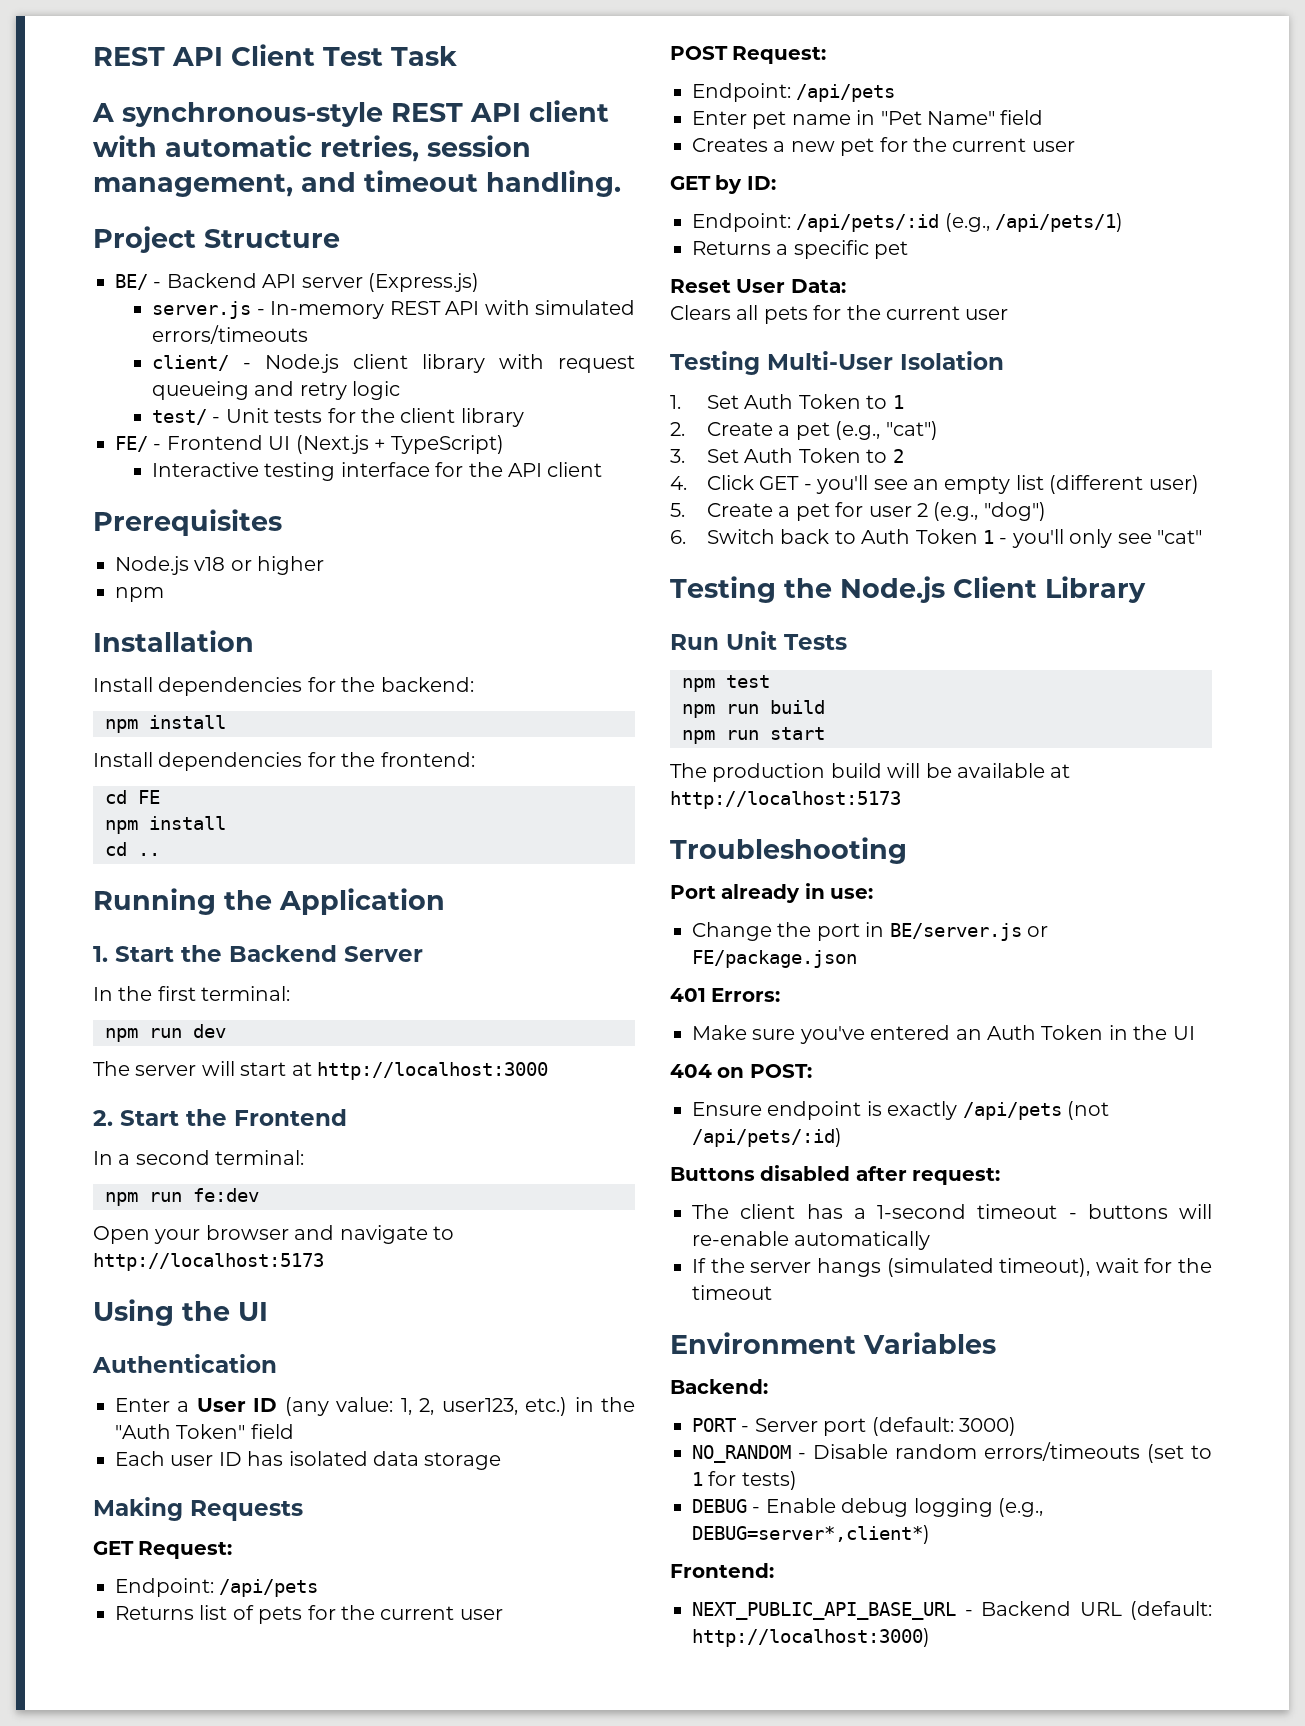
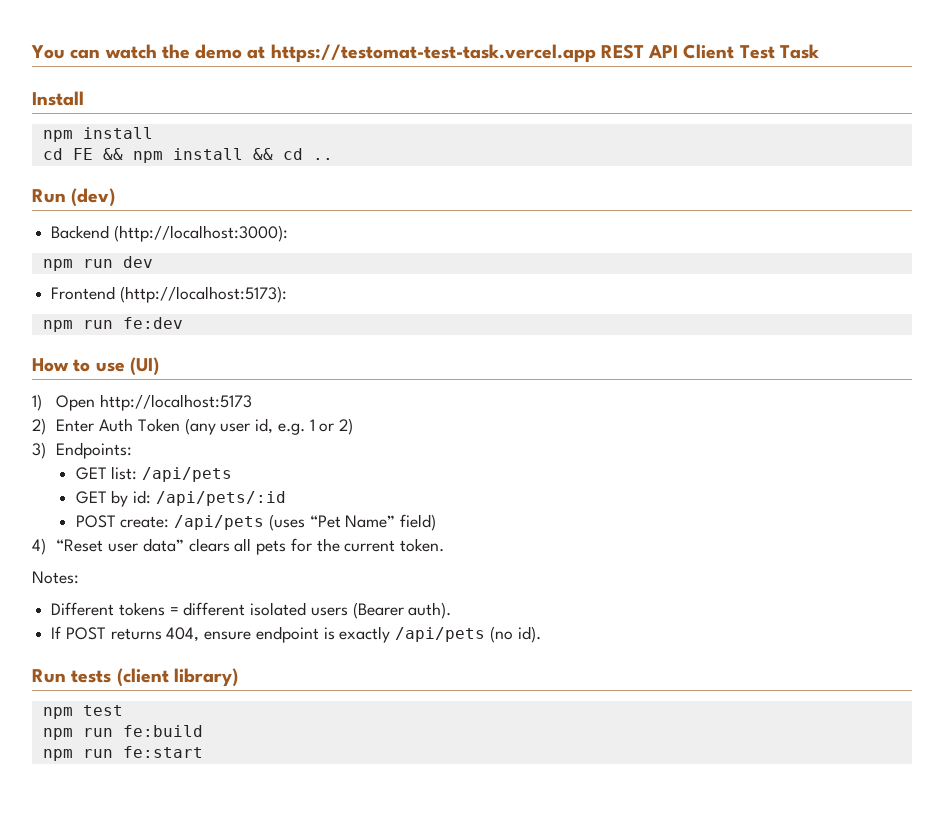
- REST API Client Test Task
+ You can watch the demo at https://testomat-test-task.vercel.app REST API Client Test Task
- A synchronous-style REST API client with automatic retries, session management, and timeout handling.
- Project Structure
- BE/ - Backend API server (Express.js)
- server.js - In-memory REST API with simulated errors/timeouts
- client/ - Node.js client library with request queueing and retry logic
- test/ - Unit tests for the client library
- FE/ - Frontend UI (Next.js + TypeScript)
- Interactive testing interface for the API client
- Prerequisites
- Node.js v18 or higher
- npm
- Installation
- Install dependencies for the backend:
+ Install
  npm install
- Install dependencies for the frontend:
- cd FE
- npm install
- cd ..
- Running the Application
- 1. Start the Backend Server
- In the first terminal:
+ cd FE && npm install && cd ..
+ Run (dev)
+ Backend (http://localhost:3000):
  npm run dev
- The server will start at http://localhost:3000
- 2. Start the Frontend
- In a second terminal:
+ Frontend (http://localhost:5173):
  npm run fe:dev
- Open your browser and navigate to http://localhost:5173
- Using the UI
- Authentication
- Enter a User ID (any value: 1, 2, user123, etc.) in the "Auth Token" field
- Each user ID has isolated data storage
- Making Requests
- GET Request:
- Endpoint: /api/pets
- Returns list of pets for the current user
- POST Request:
- Endpoint: /api/pets
- Enter pet name in "Pet Name" field
- Creates a new pet for the current user
- GET by ID:
- Endpoint: /api/pets/:id (e.g., /api/pets/1)
- Returns a specific pet
- Reset User Data:
- Clears all pets for the current user
- Testing Multi-User Isolation
- 1. Set Auth Token to 1
- 2. Create a pet (e.g., "cat")
- 3. Set Auth Token to 2
- 4. Click GET - you'll see an empty list (different user)
- 5. Create a pet for user 2 (e.g., "dog")
- 6. Switch back to Auth Token 1 - you'll only see "cat"
- Testing the Node.js Client Library
- Run Unit Tests
+ How to use (UI)
+ 1) Open http://localhost:5173
+ 2) Enter Auth Token (any user id, e.g. 1 or 2)
+ 3) Endpoints:
+ GET list: /api/pets
+ GET by id: /api/pets/:id
+ POST create: /api/pets (uses “Pet Name” field)
+ 4) “Reset user data” clears all pets for the current token.
+ Notes:
+ Different tokens = different isolated users (Bearer auth).
+ If POST returns 404, ensure endpoint is exactly /api/pets (no id).
+ Run tests (client library)
- npm run build
- npm run start
- The production build will be available at http://localhost:5173
- Troubleshooting
- Port already in use:
- Change the port in BE/server.js or FE/package.json
- 401 Errors:
- Make sure you've entered an Auth Token in the UI
- 404 on POST:
- Ensure endpoint is exactly /api/pets (not /api/pets/:id)
- Buttons disabled after request:
- The client has a 1-second timeout - buttons will re-enable automatically
- If the server hangs (simulated timeout), wait for the timeout
- Environment Variables
- Backend:
- PORT - Server port (default: 3000)
- NO_RANDOM - Disable random errors/timeouts (set to 1 for tests)
- DEBUG - Enable debug logging (e.g., DEBUG=server*,client*)
- Frontend:
- NEXT_PUBLIC_API_BASE_URL - Backend URL (default: http://localhost:3000)
+ npm run fe:build
+ npm run fe:start

